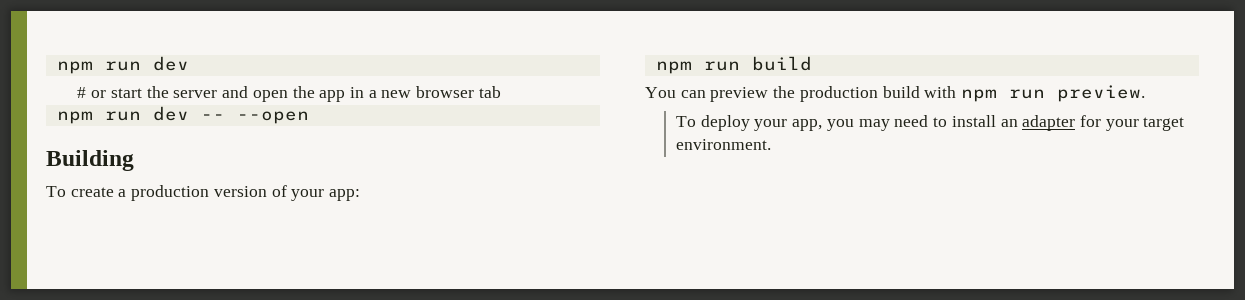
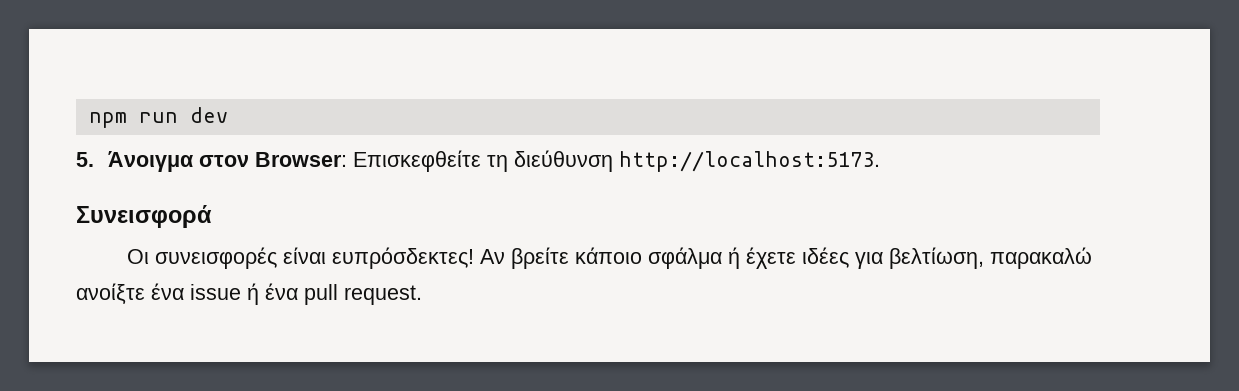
- # or start the server and open the app in a new browser tab
- npm run dev -- --open
- Building
- To create a production version of your app:
- npm run build
- You can preview the production build with npm run preview.
- To deploy your app, you may need to install an adapter for your target environment.
+ 5. Άνοιγμα στον Browser: Επισκεφθείτε τη διεύθυνση http://localhost:5173.
+ Συνεισφορά
+ Οι συνεισφορές είναι ευπρόσδεκτες! Αν βρείτε κάποιο σφάλμα ή έχετε ιδέες για βελτίωση, παρακαλώ ανοίξτε ένα issue ή ένα pull request.

